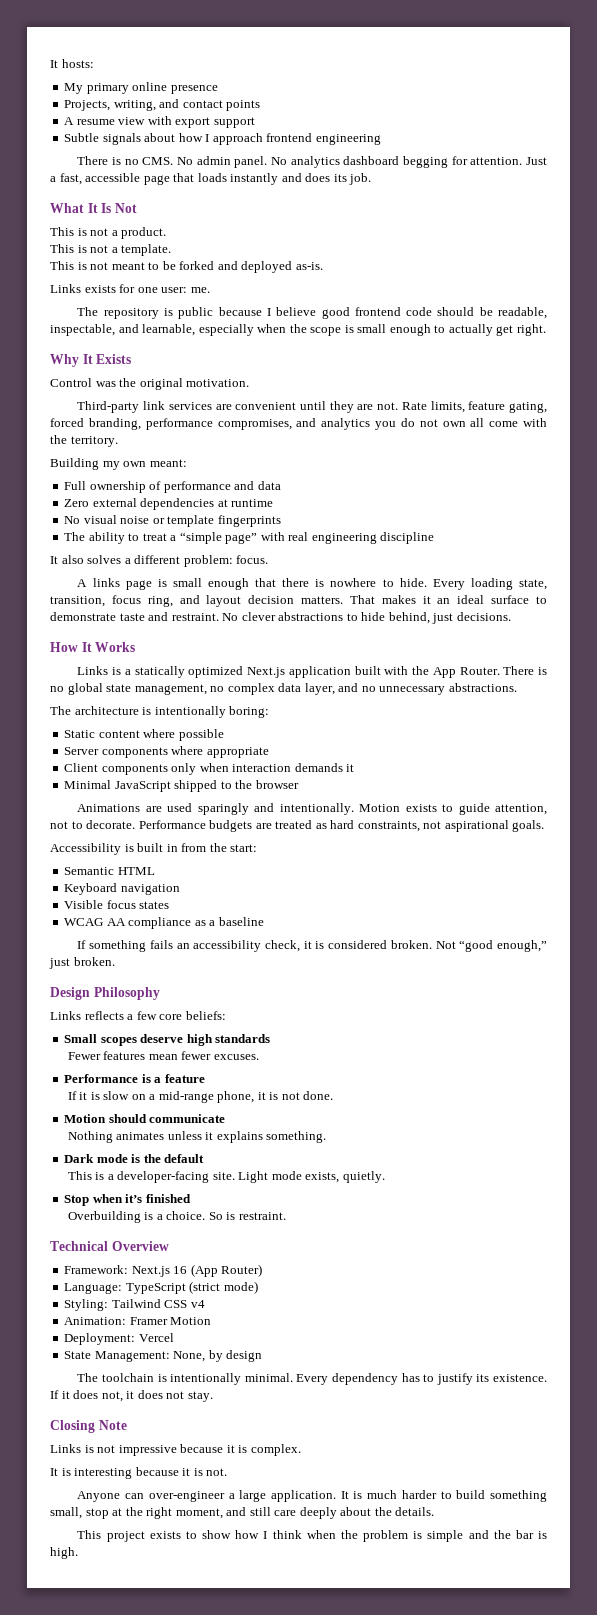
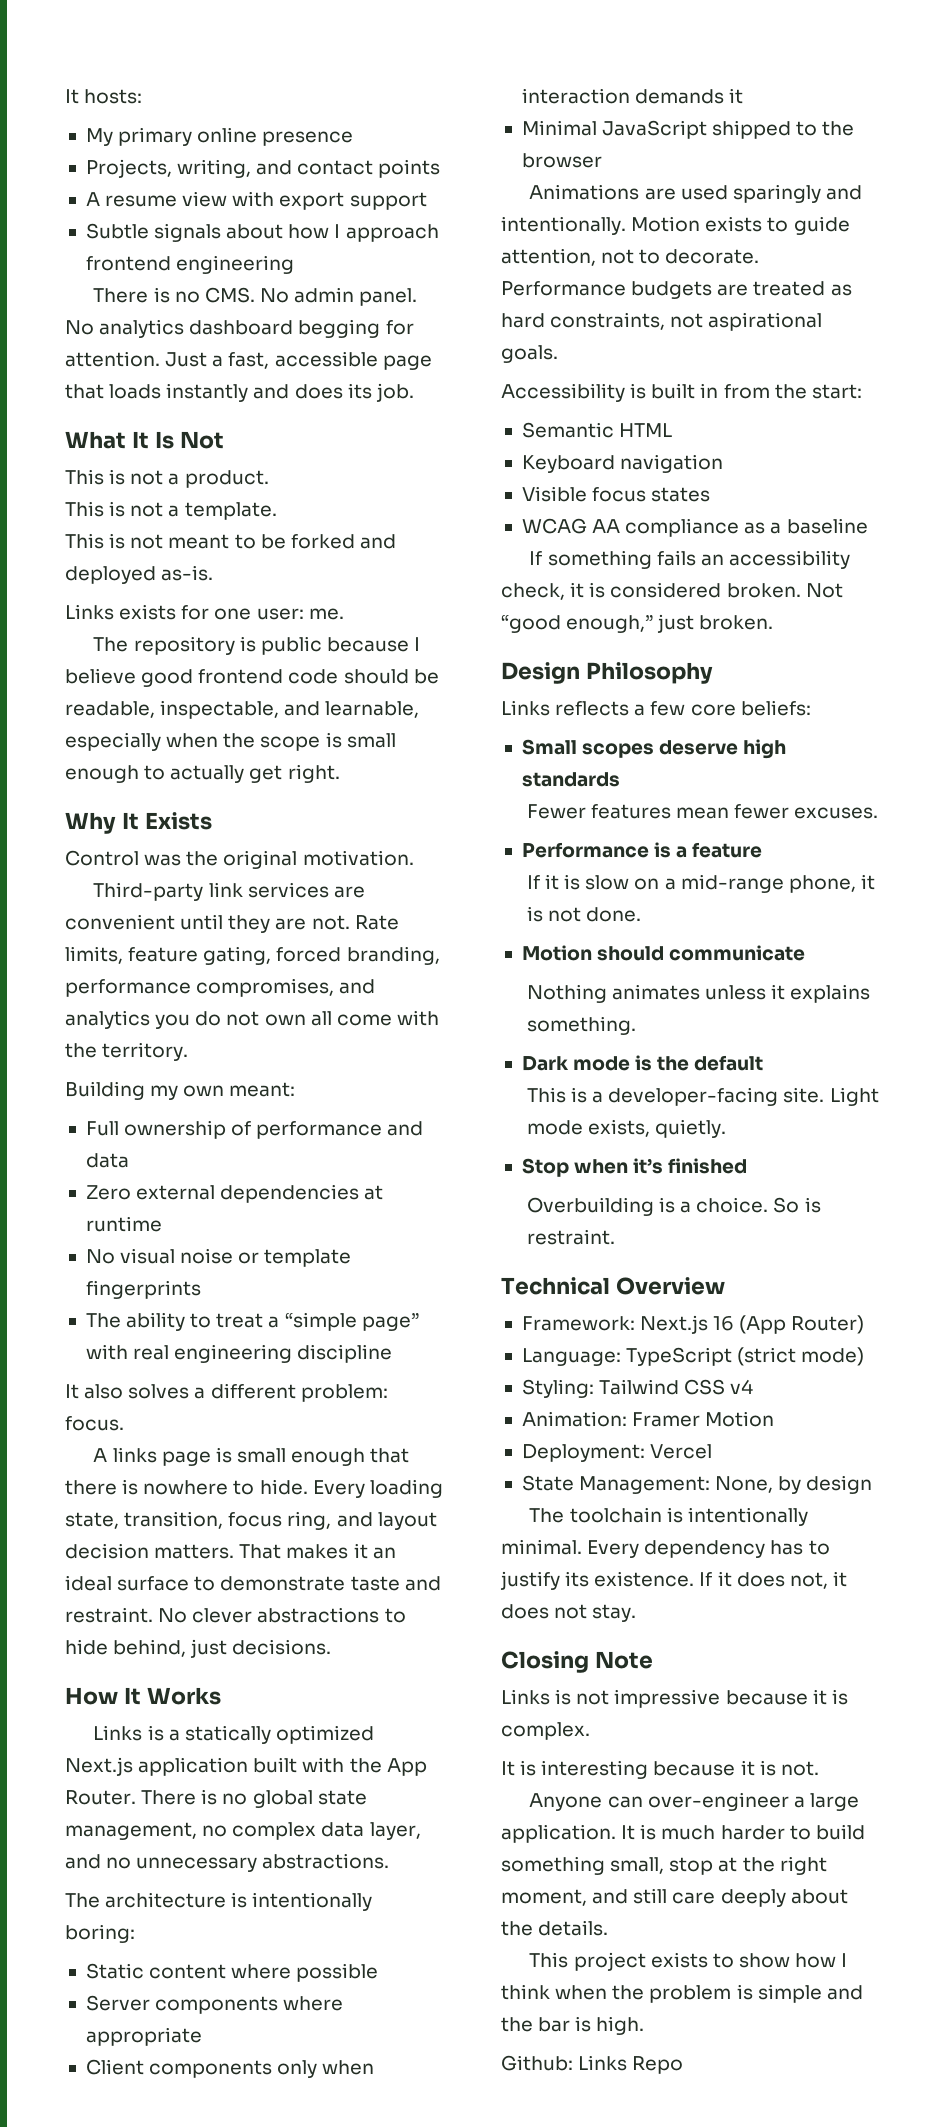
+ Github: Links Repo

